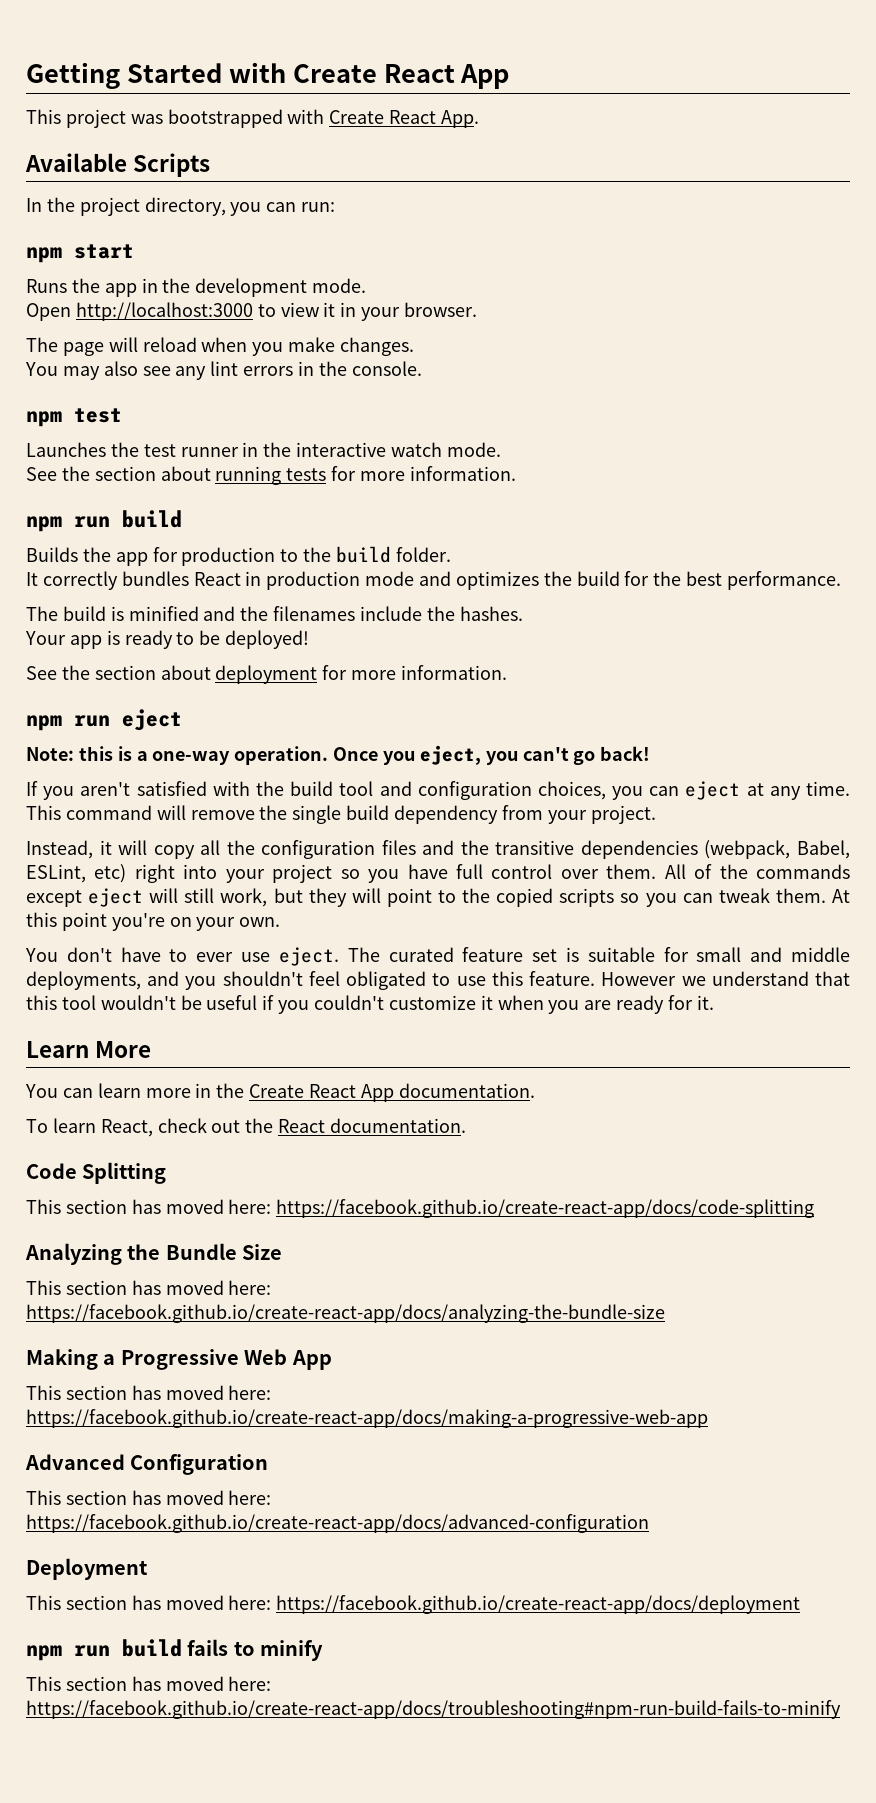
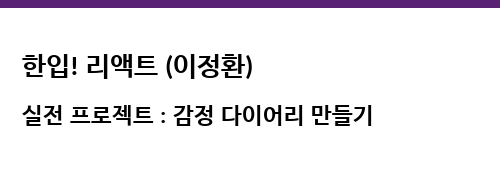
- Getting Started with Create React App
- This project was bootstrapped with Create React App.
- Available Scripts
- In the project directory, you can run:
- npm start
- Runs the app in the development mode.
- Open http://localhost:3000 to view it in your browser.
- The page will reload when you make changes.
- You may also see any lint errors in the console.
- npm test
- Launches the test runner in the interactive watch mode.
- See the section about running tests for more information.
- npm run build
- Builds the app for production to the build folder.
- It correctly bundles React in production mode and optimizes the build for the best performance.
- The build is minified and the filenames include the hashes.
- Your app is ready to be deployed!
- See the section about deployment for more information.
- npm run eject
- Note: this is a one-way operation. Once you eject, you can't go back!
- If you aren't satisfied with the build tool and configuration choices, you can eject at any time. This command will remove the single build dependency from your project.
- Instead, it will copy all the configuration files and the transitive dependencies (webpack, Babel, ESLint, etc) right into your project so you have full control over them. All of the commands except eject will still work, but they will point to the copied scripts so you can tweak them. At this point you're on your own.
- You don't have to ever use eject. The curated feature set is suitable for small and middle deployments, and you shouldn't feel obligated to use this feature. However we understand that this tool wouldn't be useful if you couldn't customize it when you are ready for it.
- Learn More
- You can learn more in the Create React App documentation.
- To learn React, check out the React documentation.
- Code Splitting
- This section has moved here: https://facebook.github.io/create-react-app/docs/code-splitting
- Analyzing the Bundle Size
- This section has moved here: https://facebook.github.io/create-react-app/docs/analyzing-the-bundle-size
- Making a Progressive Web App
- This section has moved here: https://facebook.github.io/create-react-app/docs/making-a-progressive-web-app
- Advanced Configuration
- This section has moved here: https://facebook.github.io/create-react-app/docs/advanced-configuration
- Deployment
- This section has moved here: https://facebook.github.io/create-react-app/docs/deployment
- npm run build fails to minify
- This section has moved here: https://facebook.github.io/create-react-app/docs/troubleshooting#npm-run-build-fails-to-minify
+ 한입! 리액트 (이정환)
+ 실전 프로젝트 : 감정 다이어리 만들기

